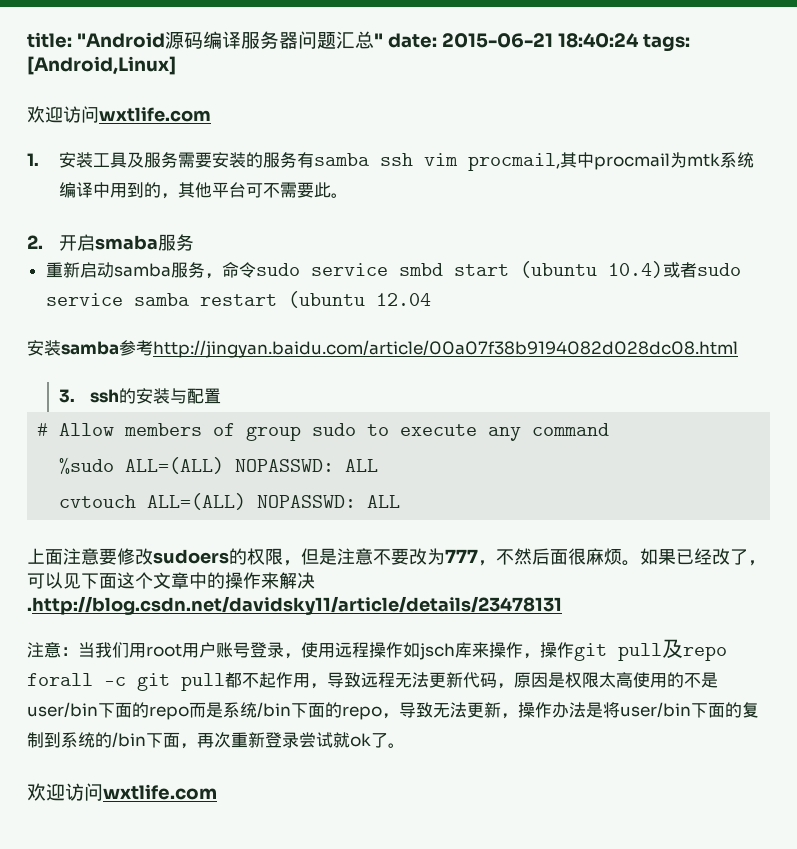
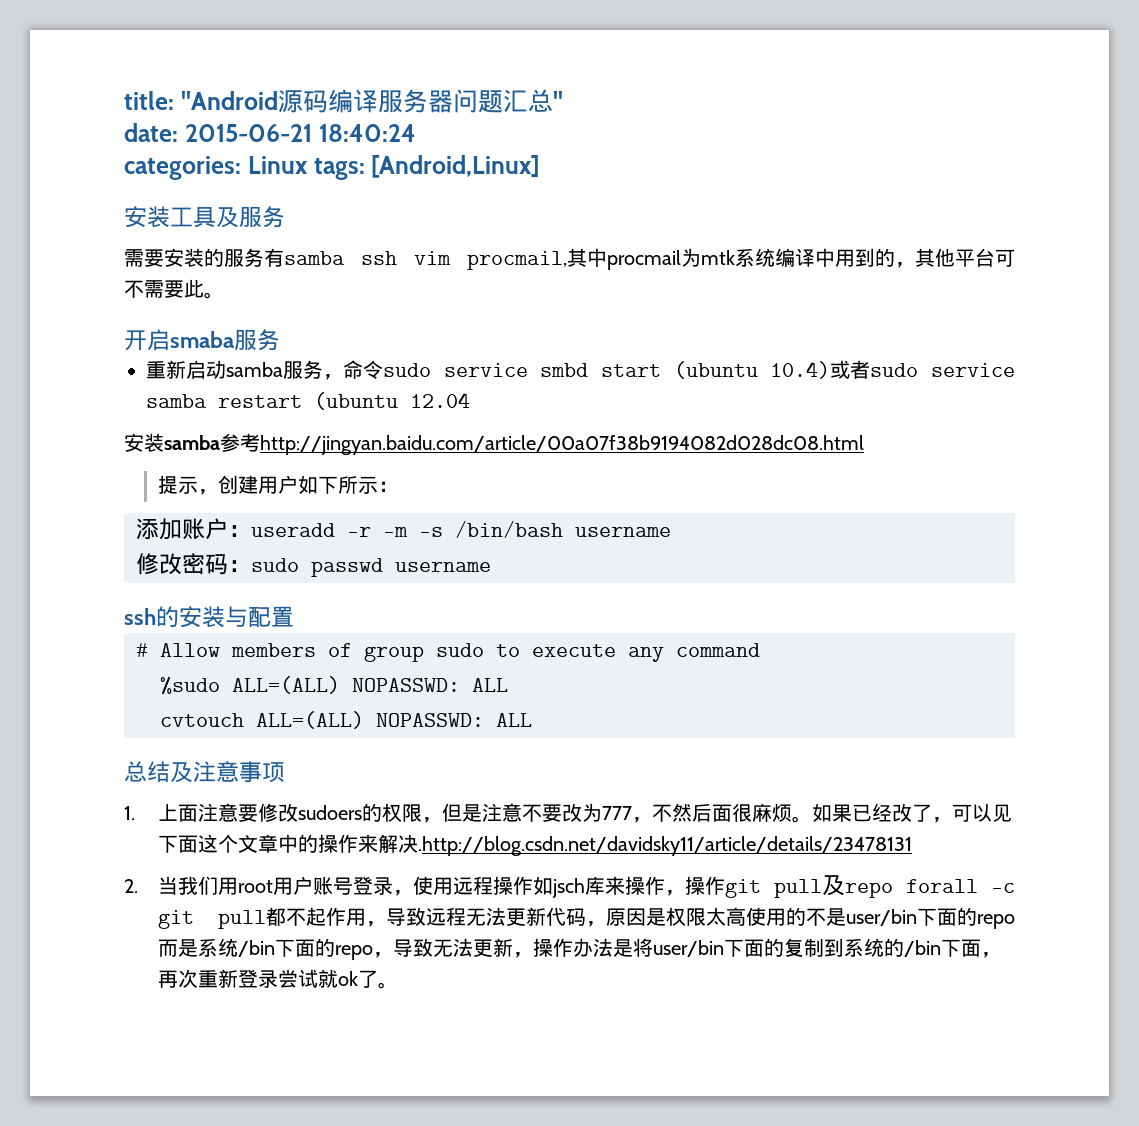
- title: "Android源码编译服务器问题汇总" date: 2015-06-21 18:40:24 tags: [Android,Linux]
- 欢迎访问wxtlife.com
- 1.安装工具及服务需要安装的服务有samba ssh vim procmail,其中procmail为mtk系统编译中用到的，其他平台可不需要此。
+ title: "Android源码编译服务器问题汇总"
+ date: 2015-06-21 18:40:24
+ categories: Linux tags: [Android,Linux]
+ 安装工具及服务
+ 需要安装的服务有samba ssh vim procmail,其中procmail为mtk系统编译中用到的，其他平台可不需要此。
- 2.开启smaba服务
+ 开启smaba服务
- 3. ssh的安装与配置
+ 提示，创建用户如下所示：
+ 添加账户：useradd -r -m -s /bin/bash username
+ 修改密码：sudo passwd username
+ ssh的安装与配置
- 上面注意要修改sudoers的权限，但是注意不要改为777，不然后面很麻烦。
+ 总结及注意事项
+ 1.上面注意要修改sudoers的权限，但是注意不要改为777，不然后面很麻烦。
- 注意：当我们用root用户账号登录，使用远程操作如jsch库来操作，操作git pull及repo forall -c git pull都不起作用，导致远程无法更新代码，原因是权限太高使用的不是user/bin下面的repo而是系统/bin下面的repo，导致无法更新，操作办法是将user/bin下面的复制到系统的/bin下面，再次重新登录尝试就ok了。
- 欢迎访问wxtlife.com
+ 2.当我们用root用户账号登录，使用远程操作如jsch库来操作，操作git pull及repo forall -c git pull都不起作用，导致远程无法更新代码，原因是权限太高使用的不是user/bin下面的repo而是系统/bin下面的repo，导致无法更新，操作办法是将user/bin下面的复制到系统的/bin下面，再次重新登录尝试就ok了。

